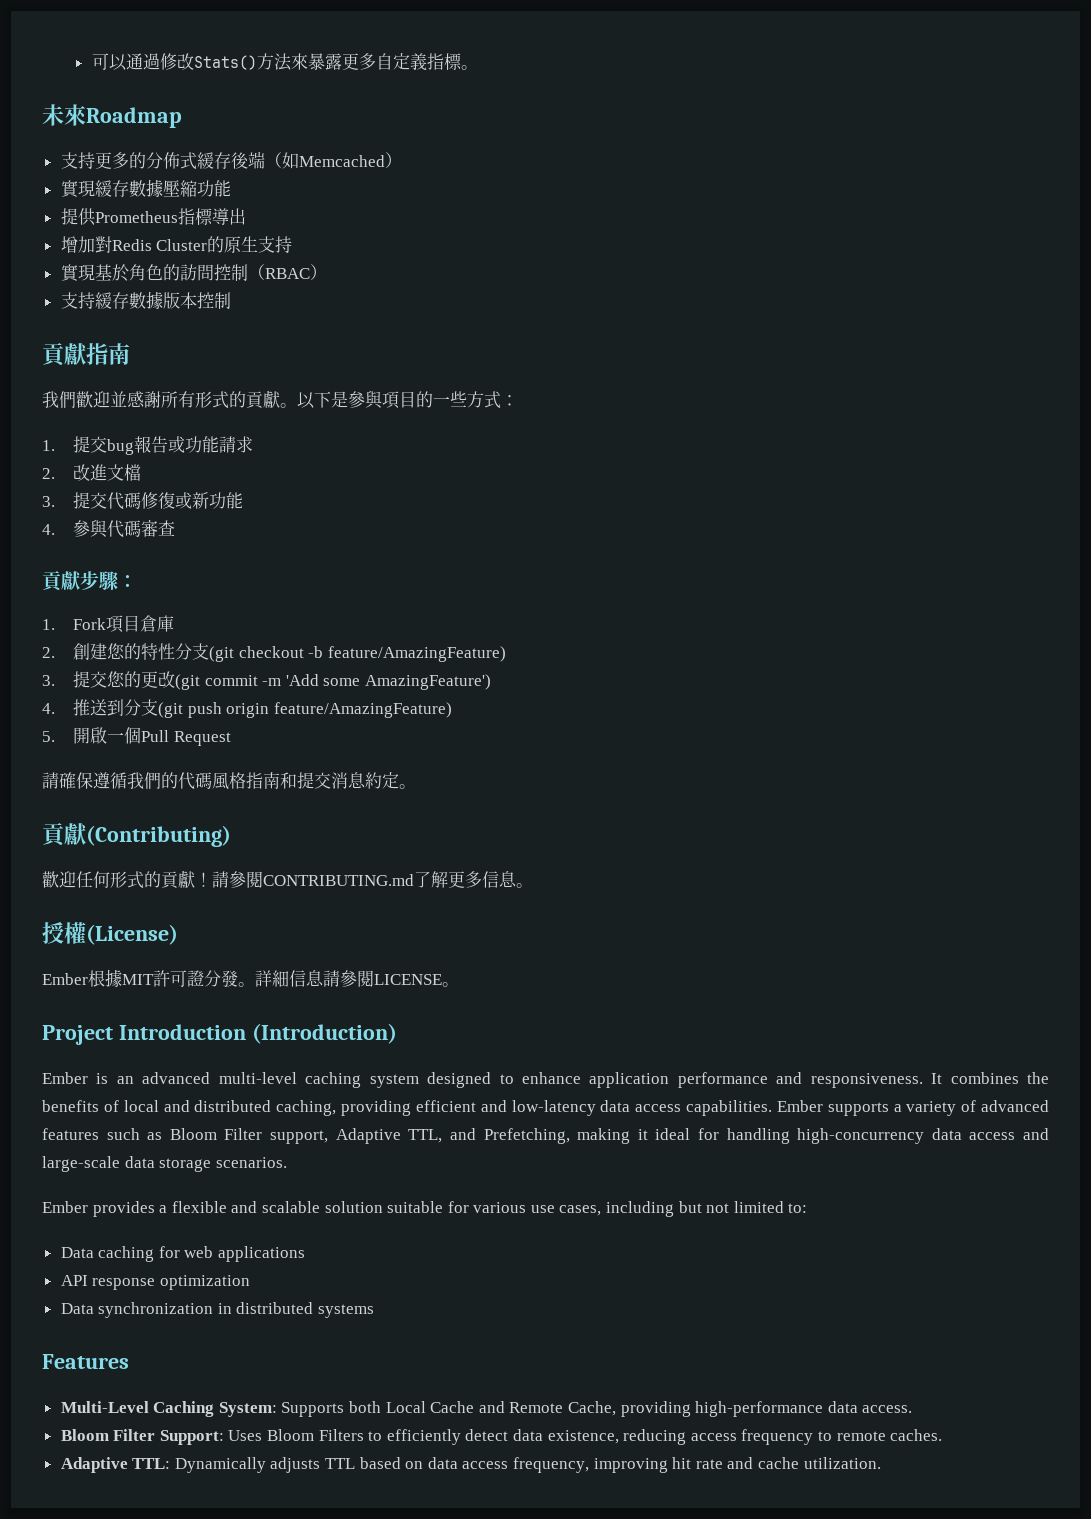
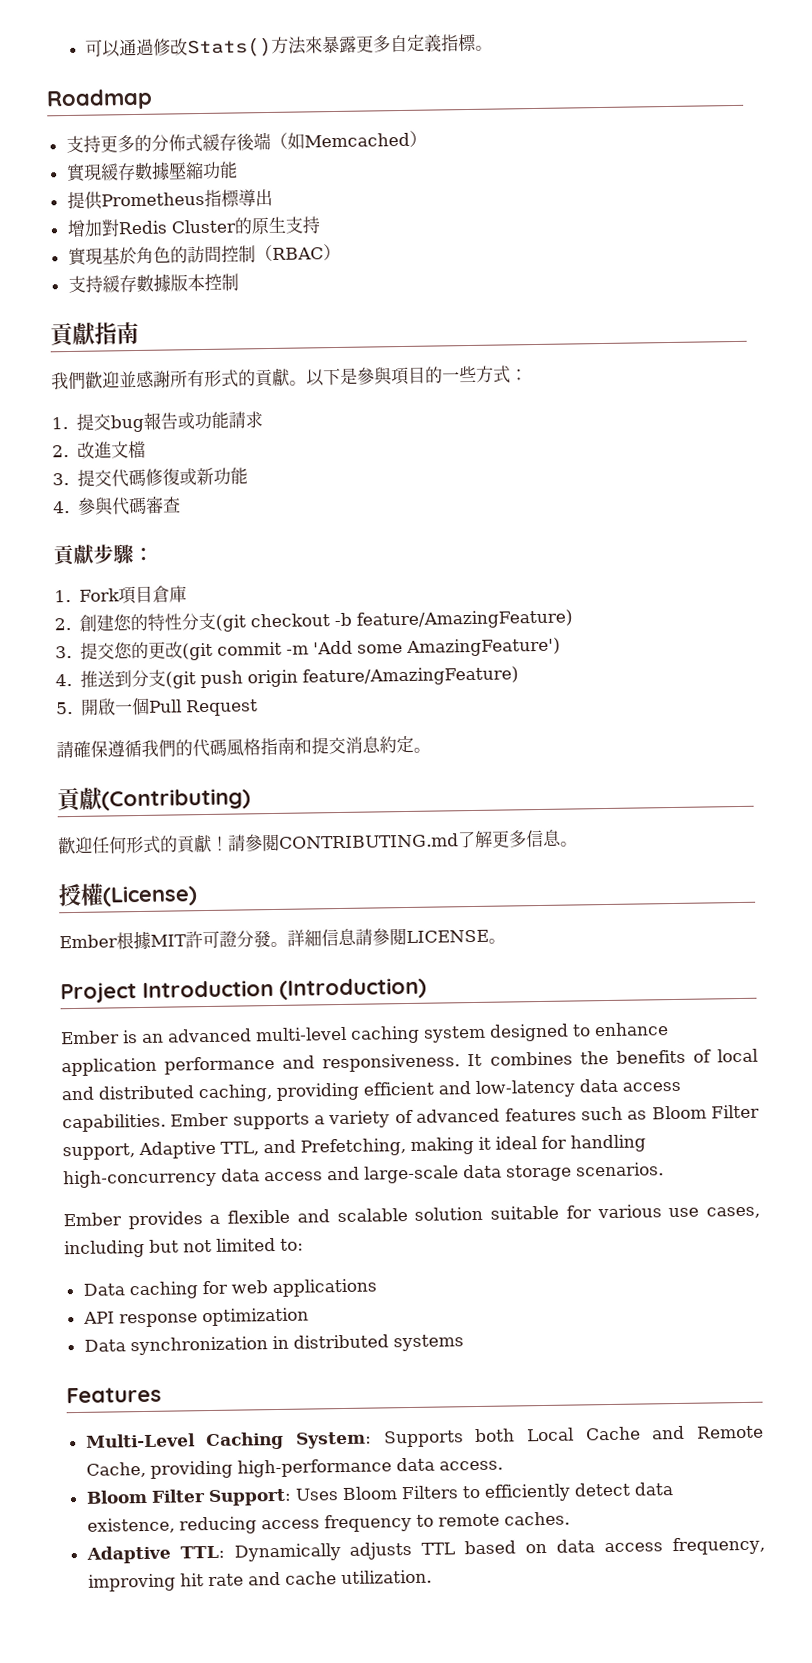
- 未來Roadmap
+ Roadmap

